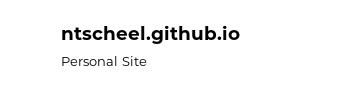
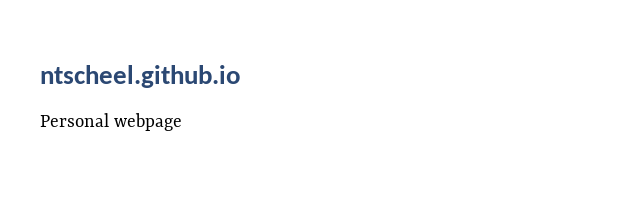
- Personal Site
+ Personal webpage

